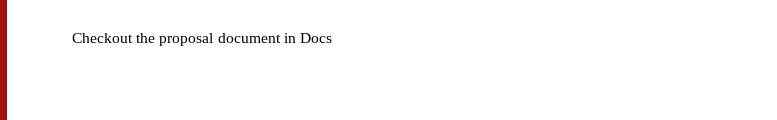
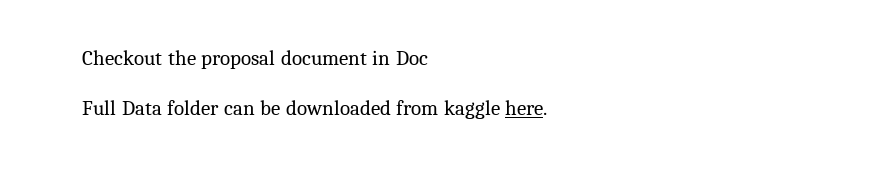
- Checkout the proposal document in Docs
+ Checkout the proposal document in Doc
+ Full Data folder can be downloaded from kaggle here.

